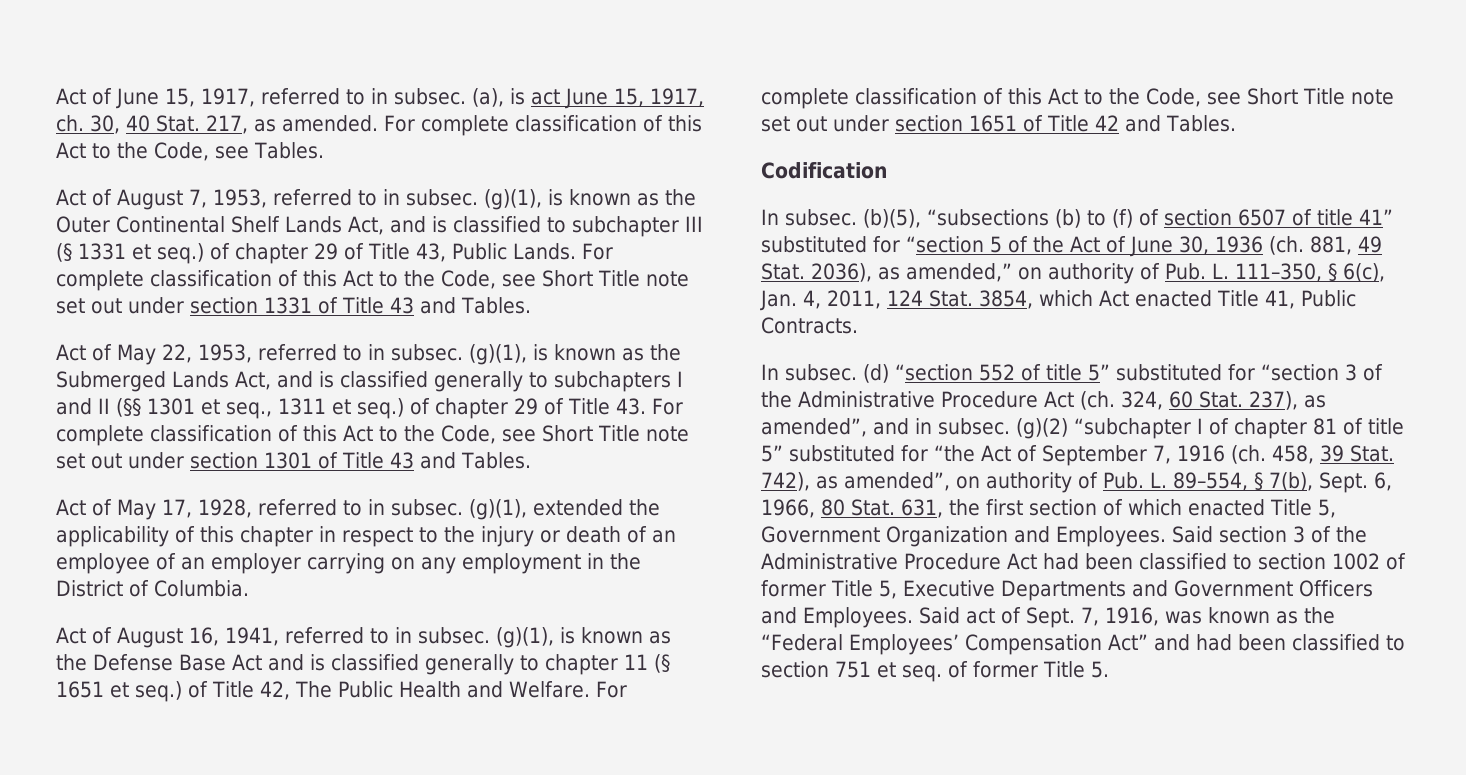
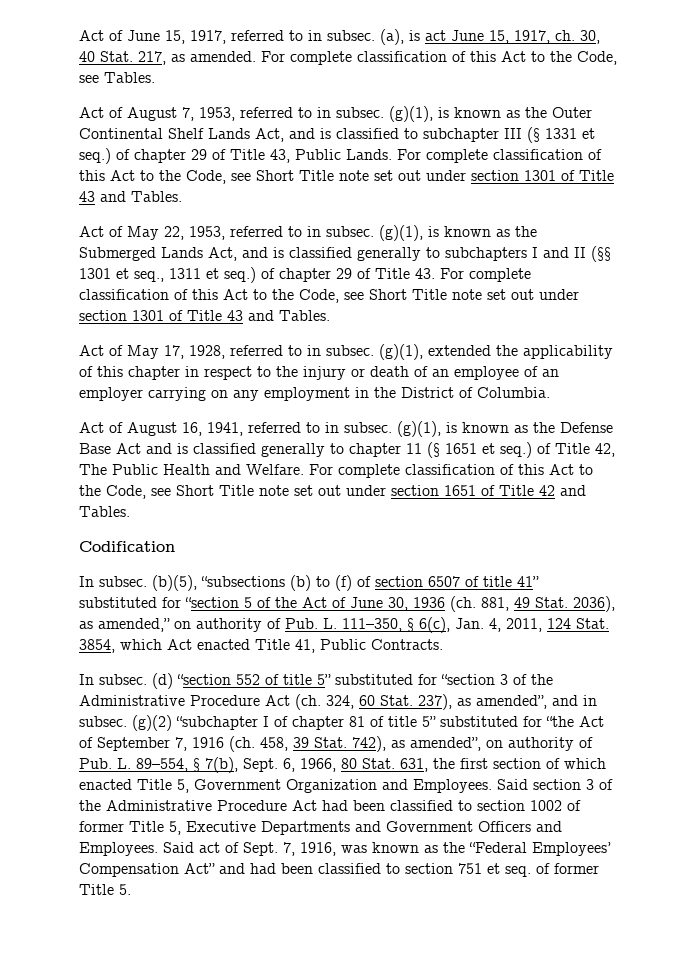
- (g)(1), is known as the Outer Continental Shelf Lands Act, and is classified to subchapter III (§ 1331 et seq.) of chapter 29 of Title 43, Public Lands. For complete classification of this Act to the Code, see Short Title note set out under section 1331 of Title 43 and Tables.
+ (g)(1), is known as the Outer Continental Shelf Lands Act, and is classified to subchapter III (§ 1331 et seq.) of chapter 29 of Title 43, Public Lands. For complete classification of this Act to the Code, see Short Title note set out under section 1301 of Title 43 and Tables.

